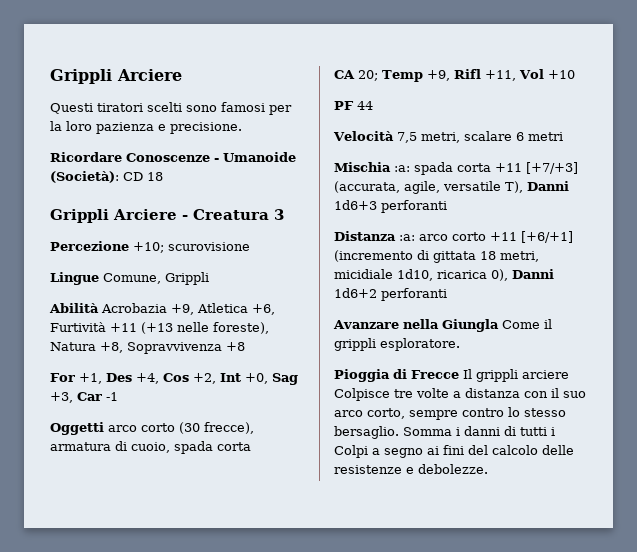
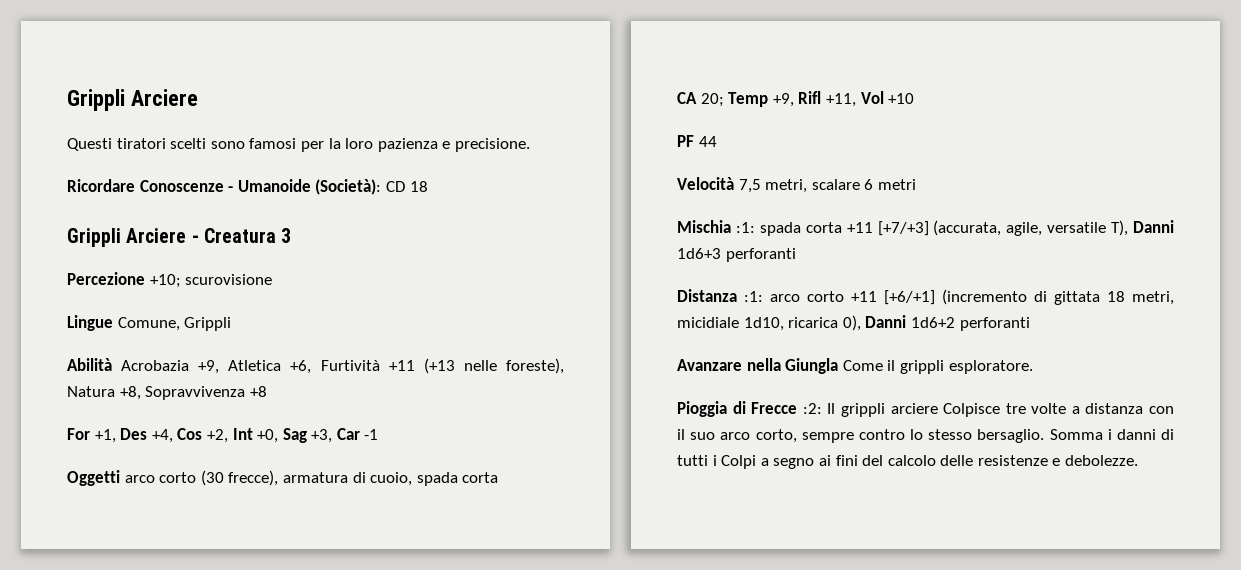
- Mischia :a: spada corta +11 [+7/+3] (accurata, agile, versatile T), Danni 1d6+3 perforanti
+ Mischia :1: spada corta +11 [+7/+3] (accurata, agile, versatile T), Danni 1d6+3 perforanti
- Distanza :a: arco corto +11 [+6/+1] (incremento di gittata 18 metri, micidiale 1d10, ricarica 0), Danni 1d6+2 perforanti
+ Distanza :1: arco corto +11 [+6/+1] (incremento di gittata 18 metri, micidiale 1d10, ricarica 0), Danni 1d6+2 perforanti
- Pioggia di Frecce Il grippli arciere Colpisce tre volte a distanza con il suo arco corto, sempre contro lo stesso bersaglio.
+ Pioggia di Frecce :2: Il grippli arciere Colpisce tre volte a distanza con il suo arco corto, sempre contro lo stesso bersaglio.

